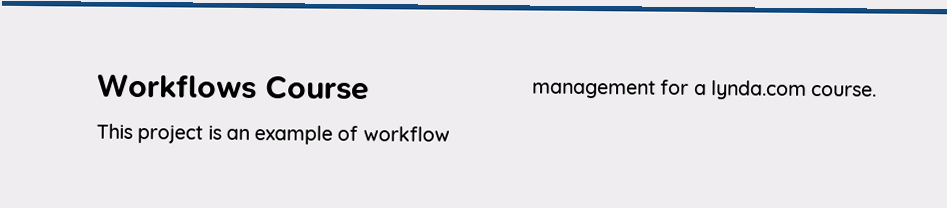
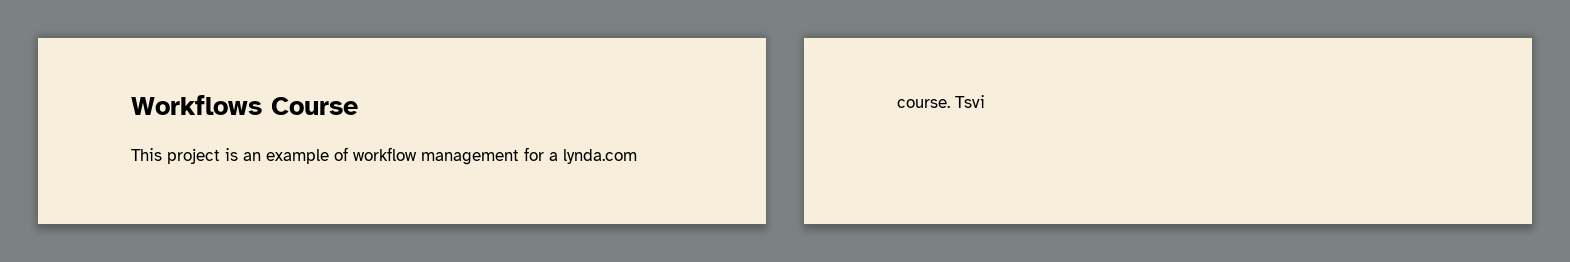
+ Tsvi

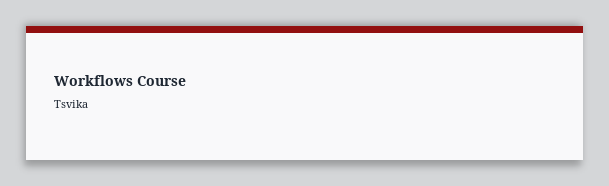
- This project is an example of workflow management for a lynda.com course. Tsvi
+ Tsvika

